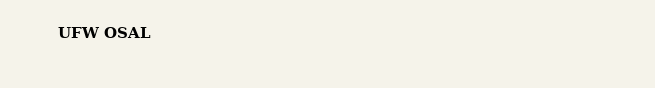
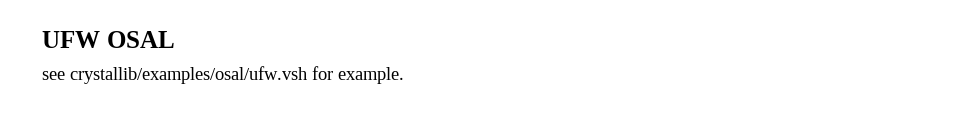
+ see crystallib/examples/osal/ufw.vsh for example.

